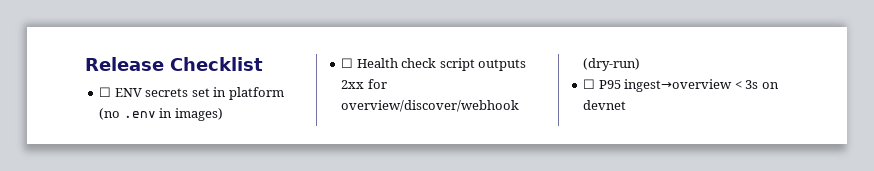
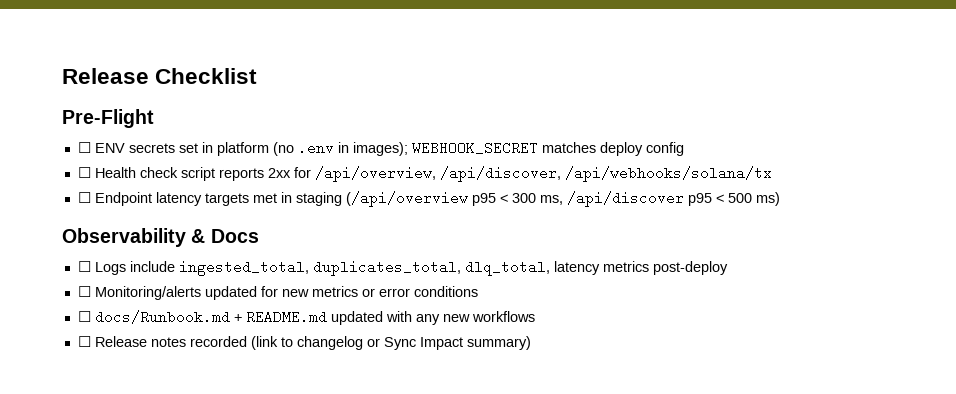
+ Pre-Flight
- ☐ ENV secrets set in platform (no .env in images)
+ ☐ ENV secrets set in platform (no .env in images); WEBHOOK_SECRET matches deploy config
- ☐ Health check script outputs 2xx for overview/discover/webhook (dry-run)
- ☐ P95 ingest→overview < 3s on devnet
+ ☐ Health check script reports 2xx for /api/overview, /api/discover, /api/webhooks/solana/tx
+ ☐ Endpoint latency targets met in staging (/api/overview p95 < 300 ms, /api/discover p95 < 500 ms)
+ Observability & Docs
+ ☐ Logs include ingested_total, duplicates_total, dlq_total, latency metrics post-deploy
+ ☐ Monitoring/alerts updated for new metrics or error conditions
+ ☐ docs/Runbook.md + README.md updated with any new workflows
+ ☐ Release notes recorded (link to changelog or Sync Impact summary)

